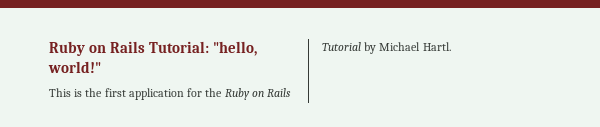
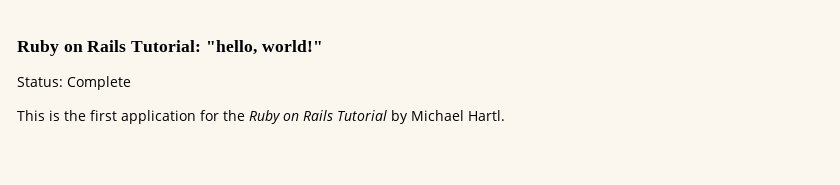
+ Status: Complete

